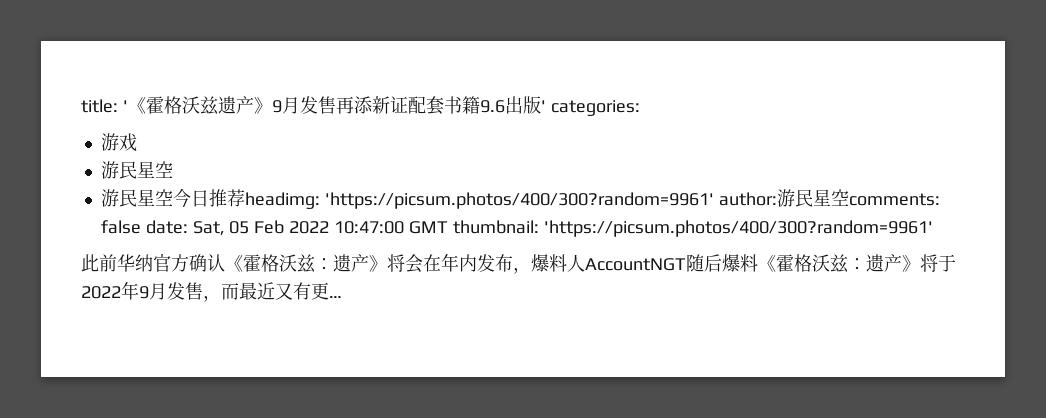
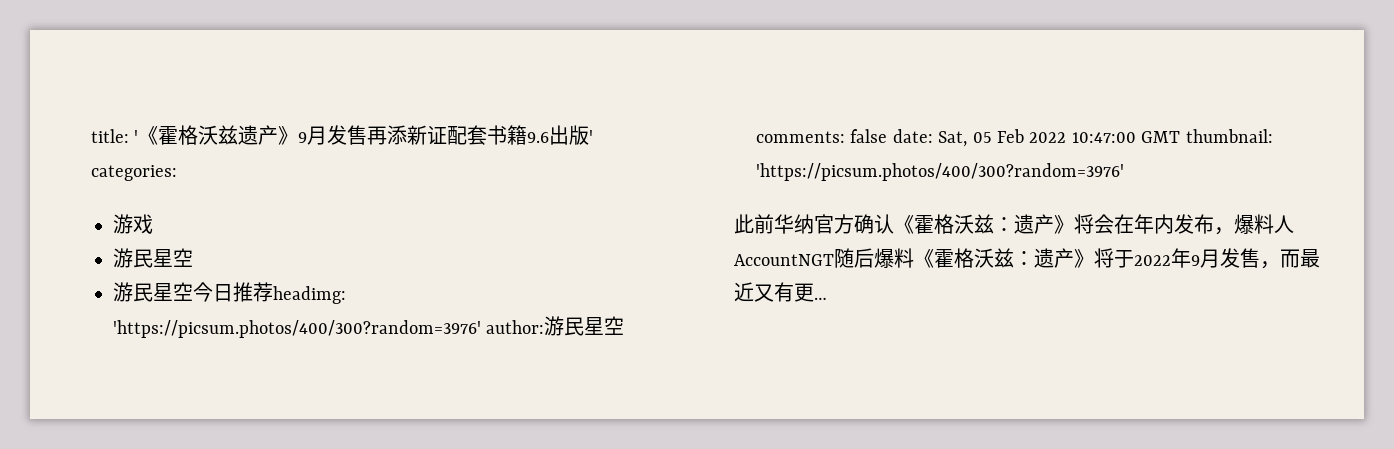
- 游民星空今日推荐headimg: 'https://picsum.photos/400/300?random=9961' author:游民星空comments: false date: Sat, 05 Feb 2022 10:47:00 GMT thumbnail: 'https://picsum.photos/400/300?random=9961'
+ 游民星空今日推荐headimg: 'https://picsum.photos/400/300?random=3976' author:游民星空comments: false date: Sat, 05 Feb 2022 10:47:00 GMT thumbnail: 'https://picsum.photos/400/300?random=3976'

